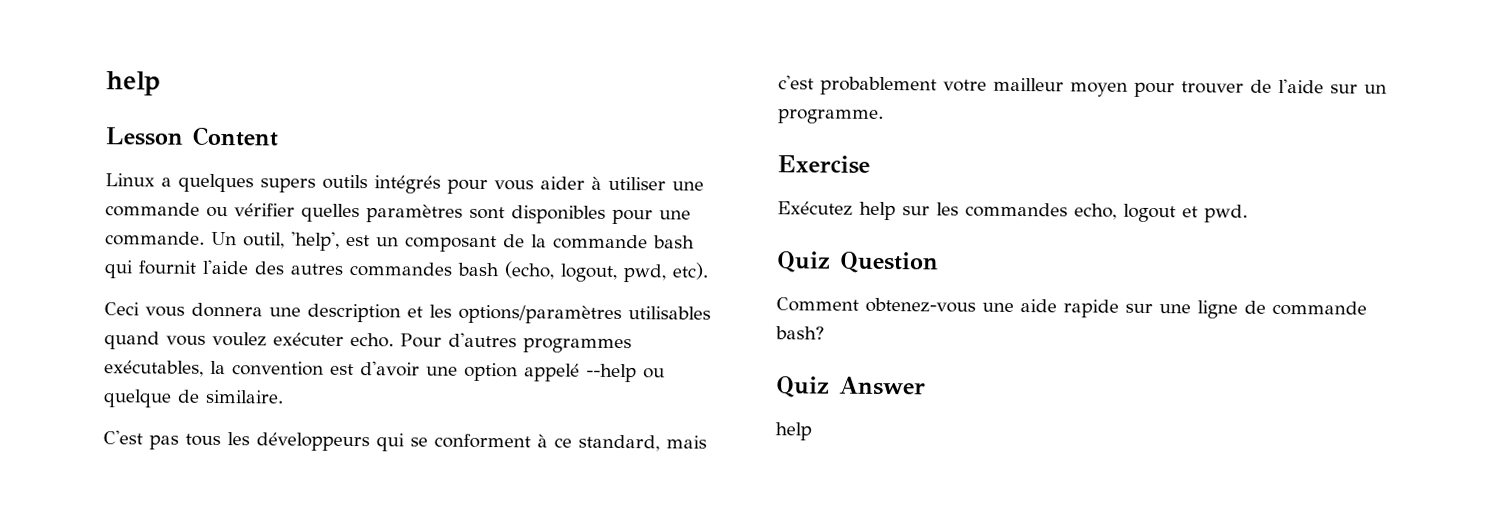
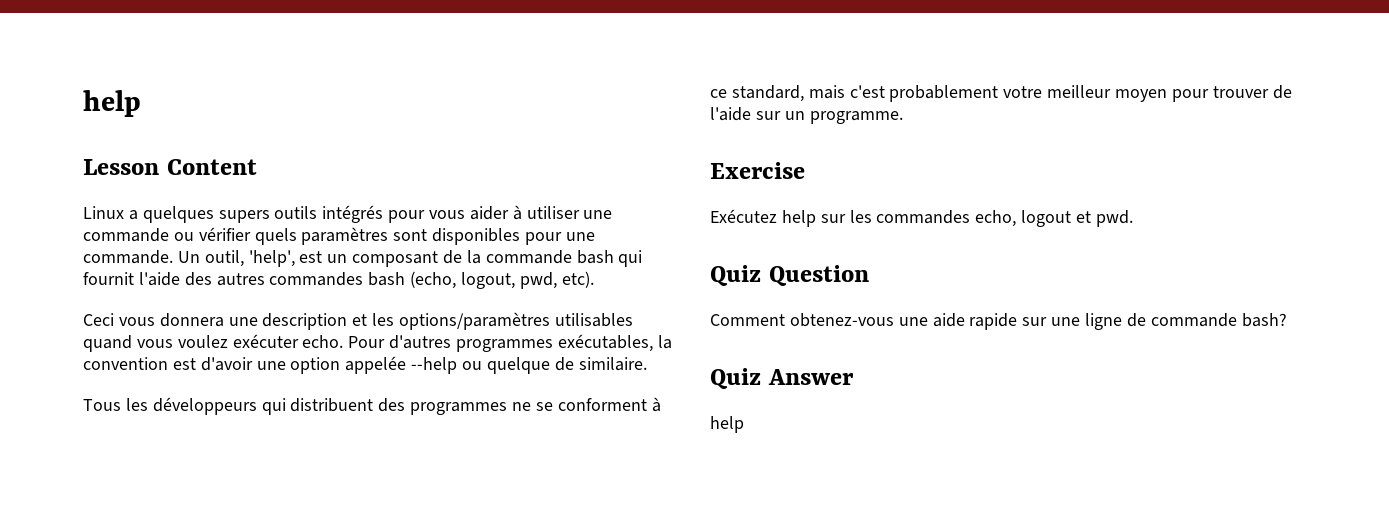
- Linux a quelques supers outils intégrés pour vous aider à utiliser une commande ou vérifier quelles paramètres sont disponibles pour une commande.
+ Linux a quelques supers outils intégrés pour vous aider à utiliser une commande ou vérifier quels paramètres sont disponibles pour une commande.
- Pour d'autres programmes exécutables, la convention est d'avoir une option appelé --help ou quelque de similaire.
+ Pour d'autres programmes exécutables, la convention est d'avoir une option appelée --help ou quelque de similaire.
- C'est pas tous les développeurs qui se conforment à ce standard, mais c'est probablement votre mailleur moyen pour trouver de l'aide sur un programme.
+ Tous les développeurs qui distribuent des programmes ne se conforment à ce standard, mais c'est probablement votre meilleur moyen pour trouver de l'aide sur un programme.

